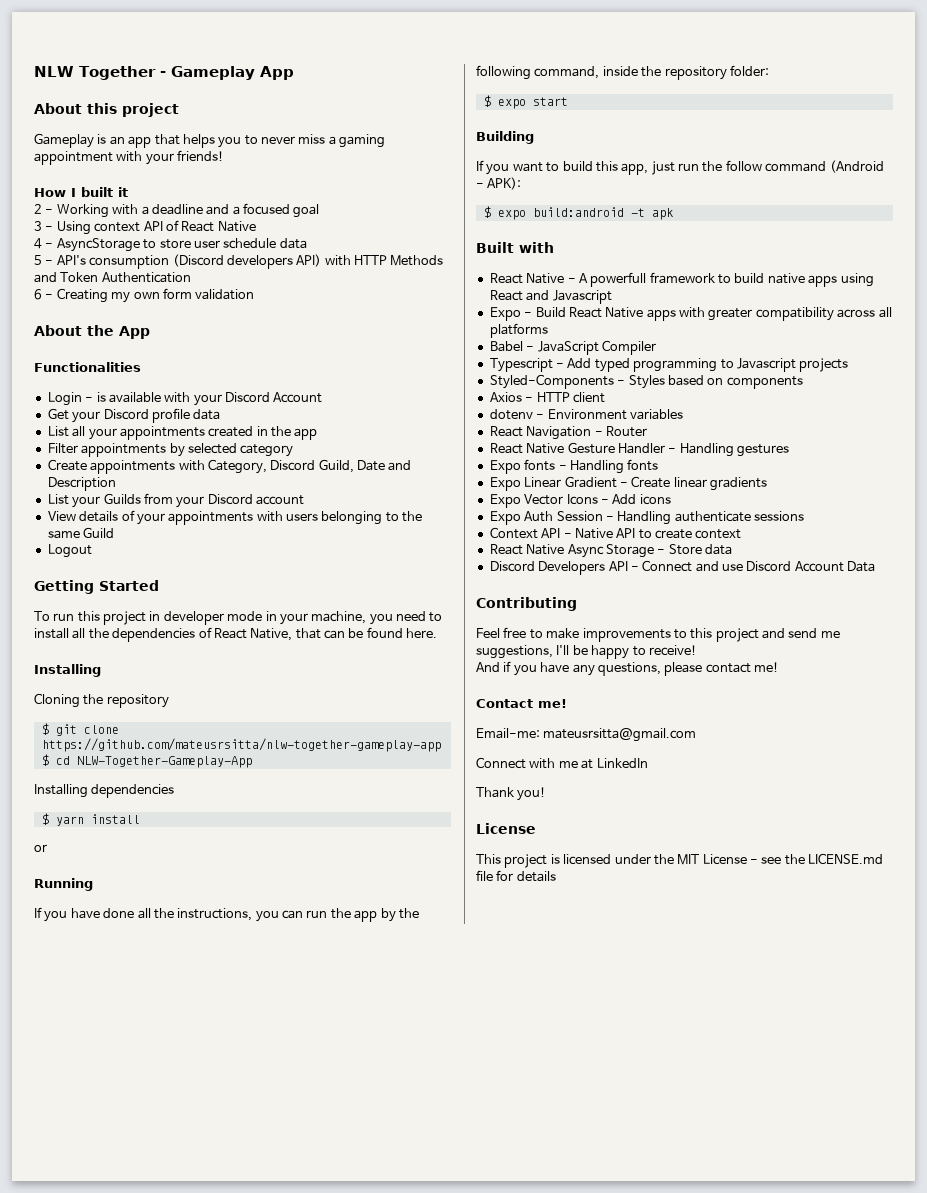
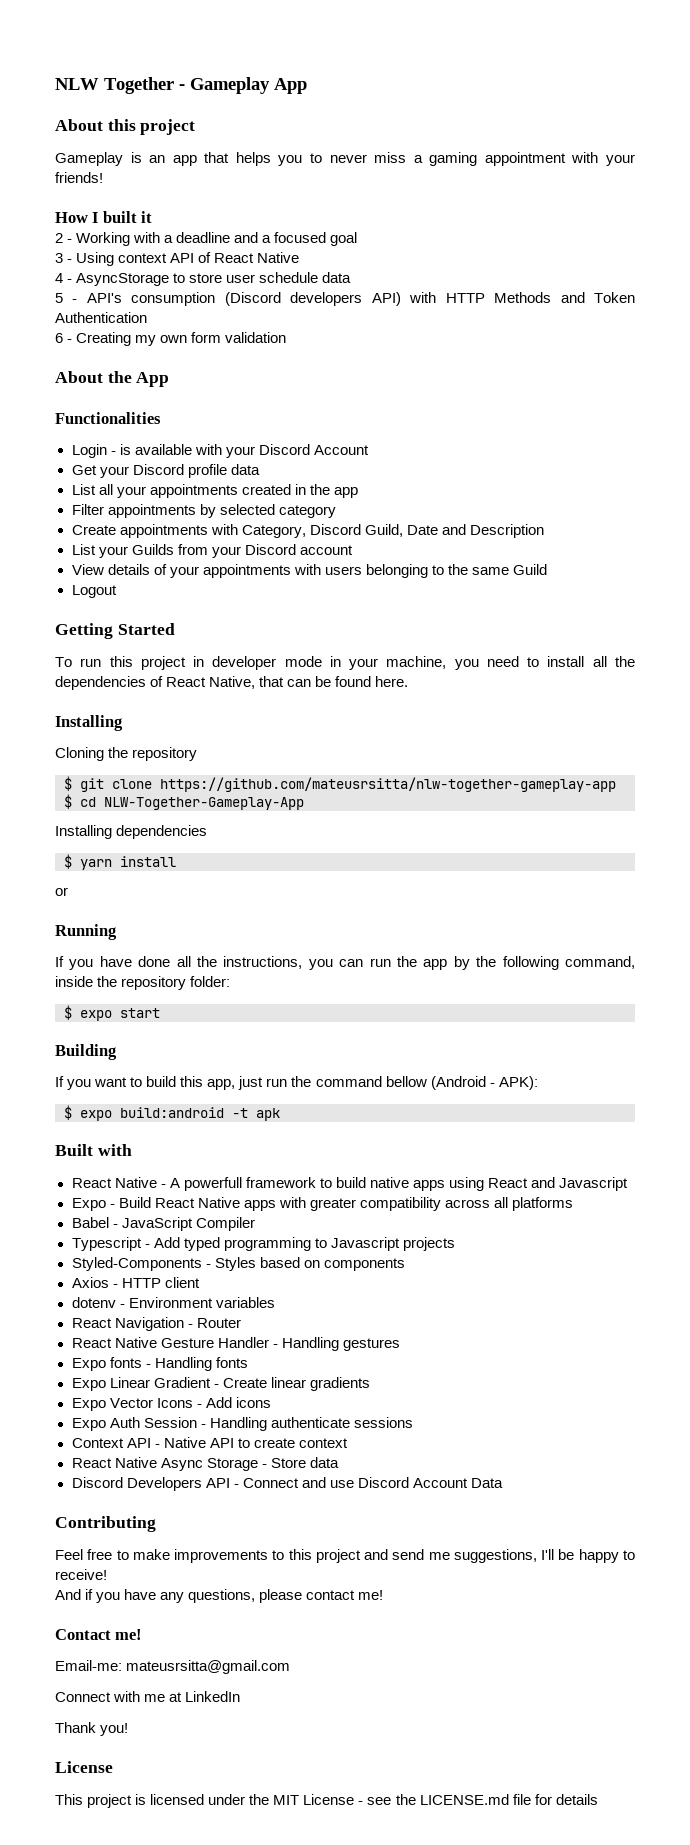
- If you want to build this app, just run the follow command (Android - APK):
+ If you want to build this app, just run the command bellow (Android - APK):

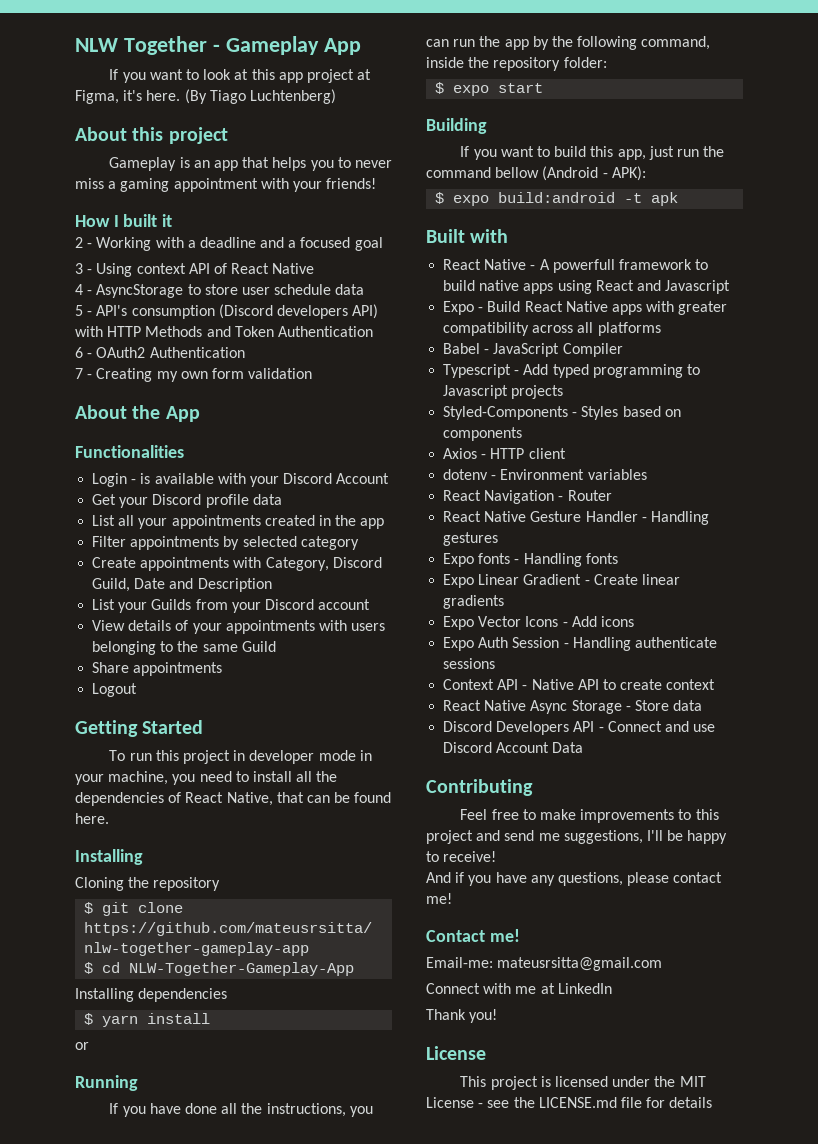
+ If you want to look at this app project at Figma, it's here. (By Tiago Luchtenberg)
- 6 - Creating my own form validation
+ 6 - OAuth2 Authentication
+ 7 - Creating my own form validation
+ Share appointments

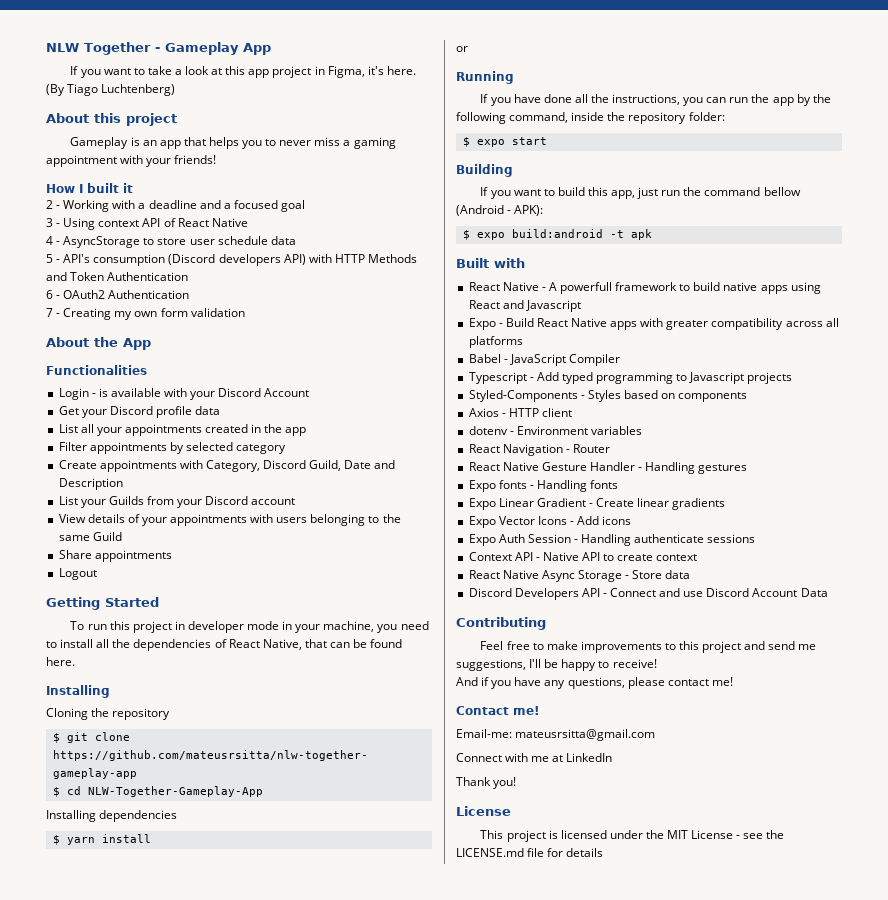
- If you want to look at this app project at Figma, it's here.
+ If you want to take a look at this app project in Figma, it's here.

